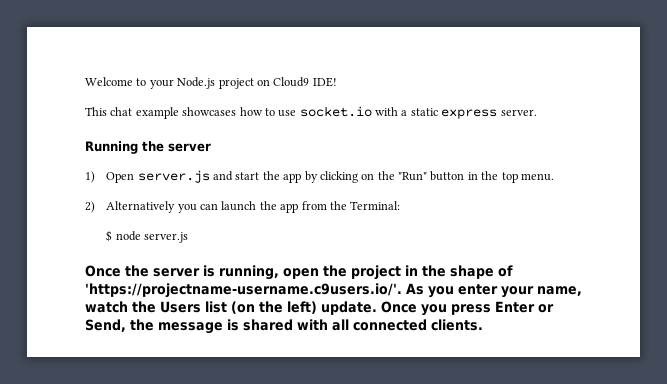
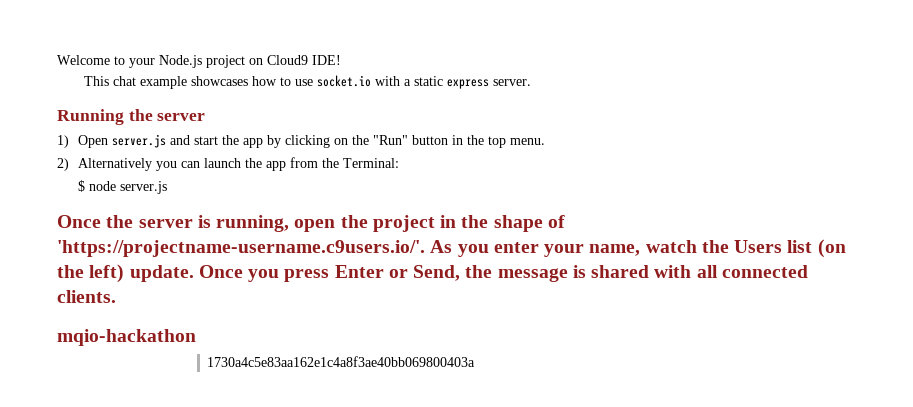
+ mqio-hackathon
+ 1730a4c5e83aa162e1c4a8f3ae40bb069800403a

